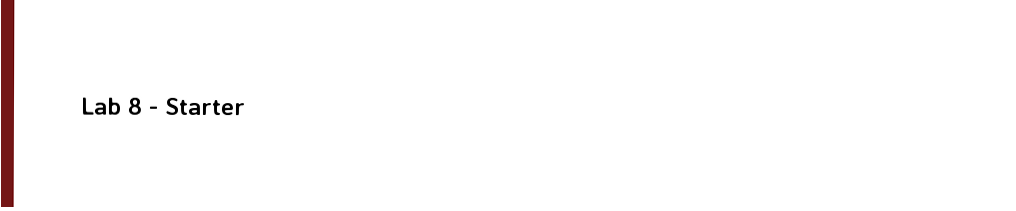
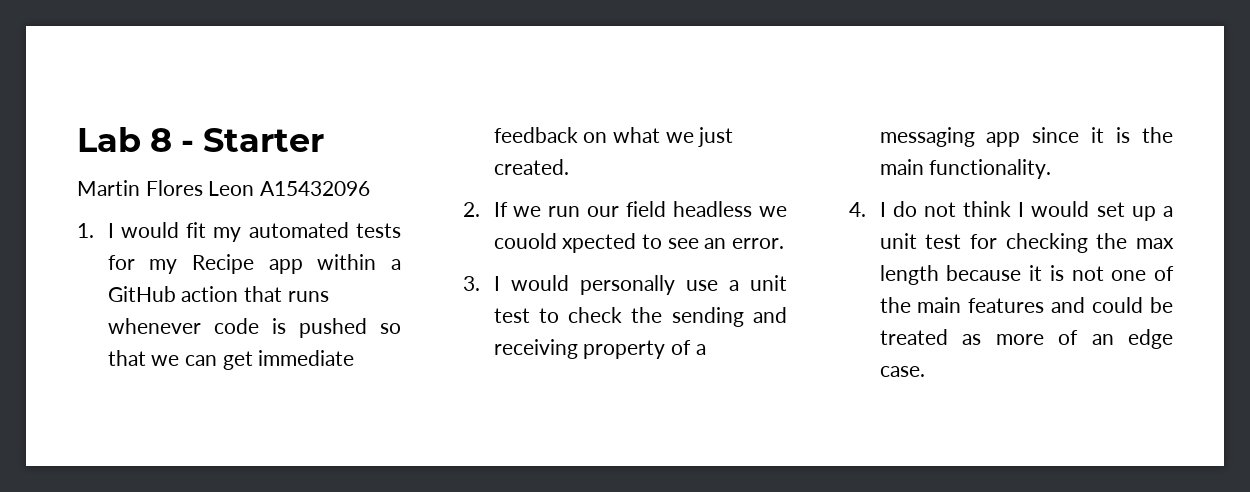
+ Martin Flores Leon A15432096
+ 1. I would fit my automated tests for my Recipe app within a GitHub action that runs whenever code is pushed so that we can get immediate feedback on what we just created.
+ 2. If we run our field headless we couold xpected to see an error.
+ 3. I would personally use a unit test to check the sending and receiving property of a messaging app since it is the main functionality.
+ 4. I do not think I would set up a unit test for checking the max length because it is not one of the main features and could be treated as more of an edge case.

